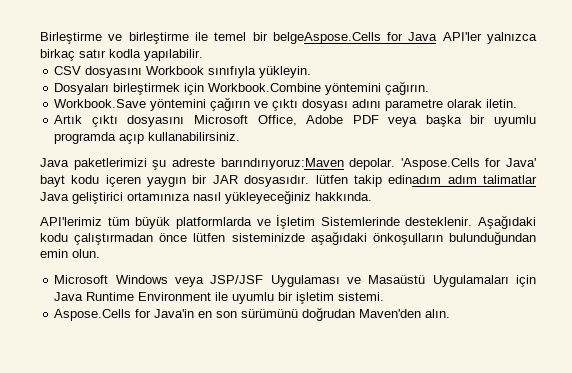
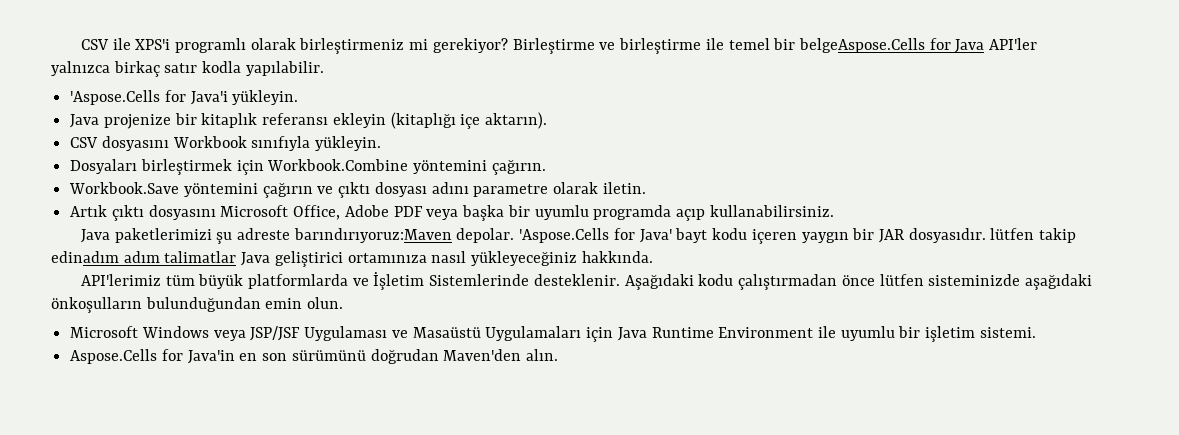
+ CSV ile XPS'i programlı olarak birleştirmeniz mi gerekiyor?
+ 'Aspose.Cells for Java'i yükleyin.
+ Java projenize bir kitaplık referansı ekleyin (kitaplığı içe aktarın).

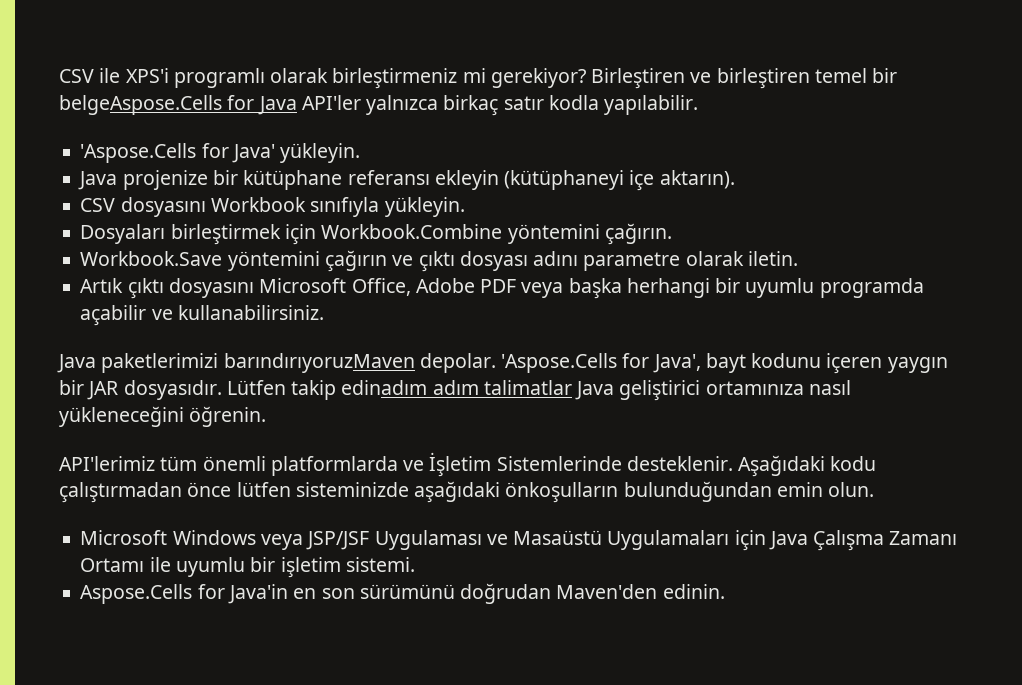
- Birleştirme ve birleştirme ile temel bir belgeAspose.Cells for Java API'ler yalnızca birkaç satır kodla yapılabilir.
+ Birleştiren ve birleştiren temel bir belgeAspose.Cells for Java API'ler yalnızca birkaç satır kodla yapılabilir.
- 'Aspose.Cells for Java'i yükleyin.
+ 'Aspose.Cells for Java' yükleyin.
- Java projenize bir kitaplık referansı ekleyin (kitaplığı içe aktarın).
+ Java projenize bir kütüphane referansı ekleyin (kütüphaneyi içe aktarın).
- Artık çıktı dosyasını Microsoft Office, Adobe PDF veya başka bir uyumlu programda açıp kullanabilirsiniz.
+ Artık çıktı dosyasını Microsoft Office, Adobe PDF veya başka herhangi bir uyumlu programda açabilir ve kullanabilirsiniz.
- Java paketlerimizi şu adreste barındırıyoruz:Maven depolar. 'Aspose.Cells for Java' bayt kodu içeren yaygın bir JAR dosyasıdır. lütfen takip edinadım adım talimatlar Java geliştirici ortamınıza nasıl yükleyeceğiniz hakkında.
+ Java paketlerimizi barındırıyoruzMaven depolar. 'Aspose.Cells for Java', bayt kodunu içeren yaygın bir JAR dosyasıdır. Lütfen takip edinadım adım talimatlar Java geliştirici ortamınıza nasıl yükleneceğini öğrenin.
- API'lerimiz tüm büyük platformlarda ve İşletim Sistemlerinde desteklenir.
+ API'lerimiz tüm önemli platformlarda ve İşletim Sistemlerinde desteklenir.
- Microsoft Windows veya JSP/JSF Uygulaması ve Masaüstü Uygulamaları için Java Runtime Environment ile uyumlu bir işletim sistemi.
+ Microsoft Windows veya JSP/JSF Uygulaması ve Masaüstü Uygulamaları için Java Çalışma Zamanı Ortamı ile uyumlu bir işletim sistemi.
- Aspose.Cells for Java'in en son sürümünü doğrudan Maven'den alın.
+ Aspose.Cells for Java'in en son sürümünü doğrudan Maven'den edinin.

